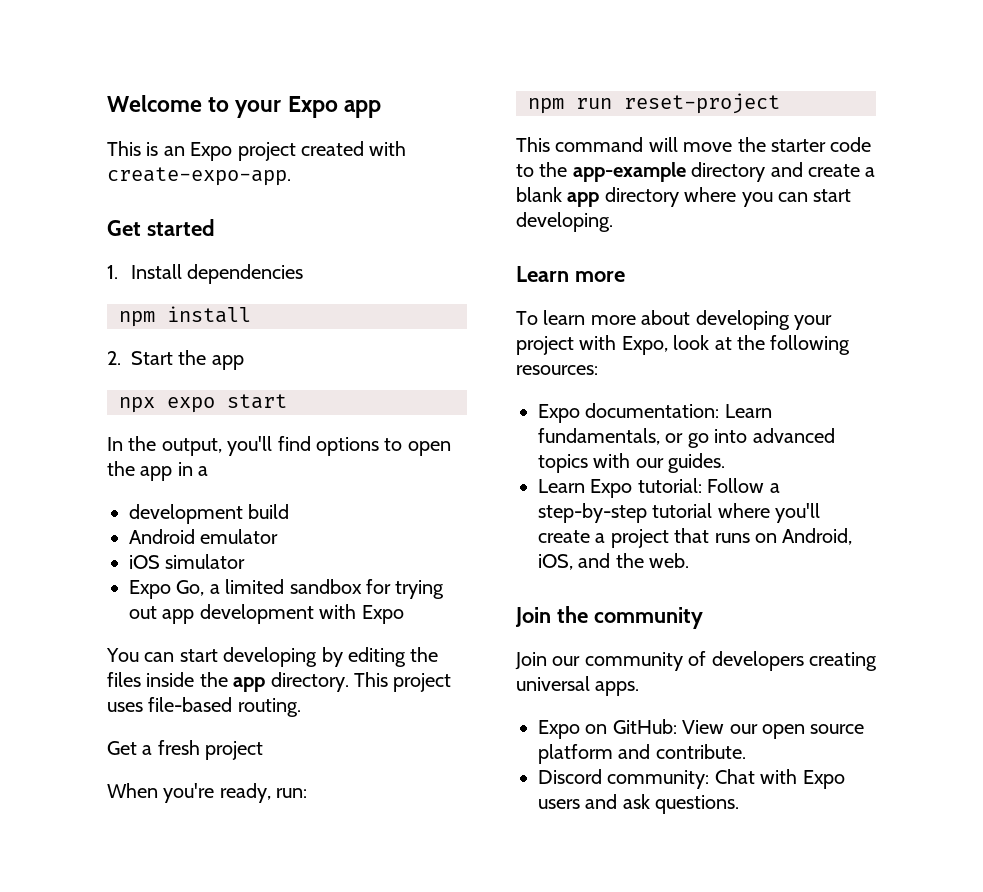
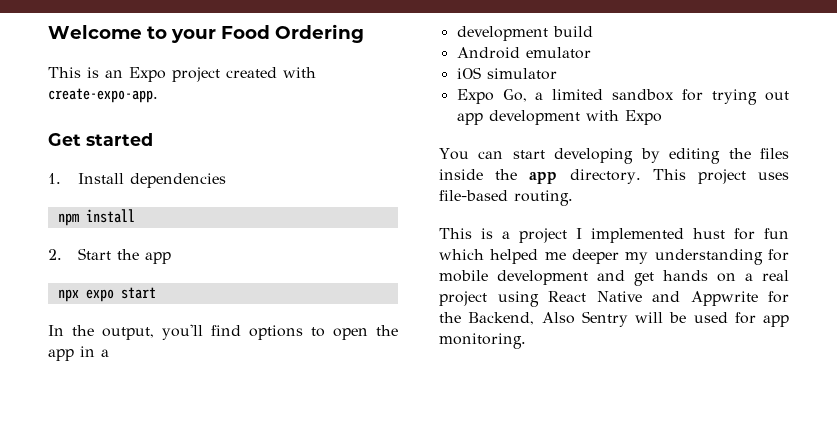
- Welcome to your Expo app
+ Welcome to your Food Ordering
- Get a fresh project
- When you're ready, run:
- npm run reset-project
- This command will move the starter code to the app-example directory and create a blank app directory where you can start developing.
- Learn more
- To learn more about developing your project with Expo, look at the following resources:
- Expo documentation: Learn fundamentals, or go into advanced topics with our guides.
- Learn Expo tutorial: Follow a step-by-step tutorial where you'll create a project that runs on Android, iOS, and the web.
- Join the community
- Join our community of developers creating universal apps.
- Expo on GitHub: View our open source platform and contribute.
- Discord community: Chat with Expo users and ask questions.
+ This is a project I implemented hust for fun which helped me deeper my understanding for mobile development and get hands on a real project using React Native and Appwrite for the Backend, Also Sentry will be used for app monitoring.

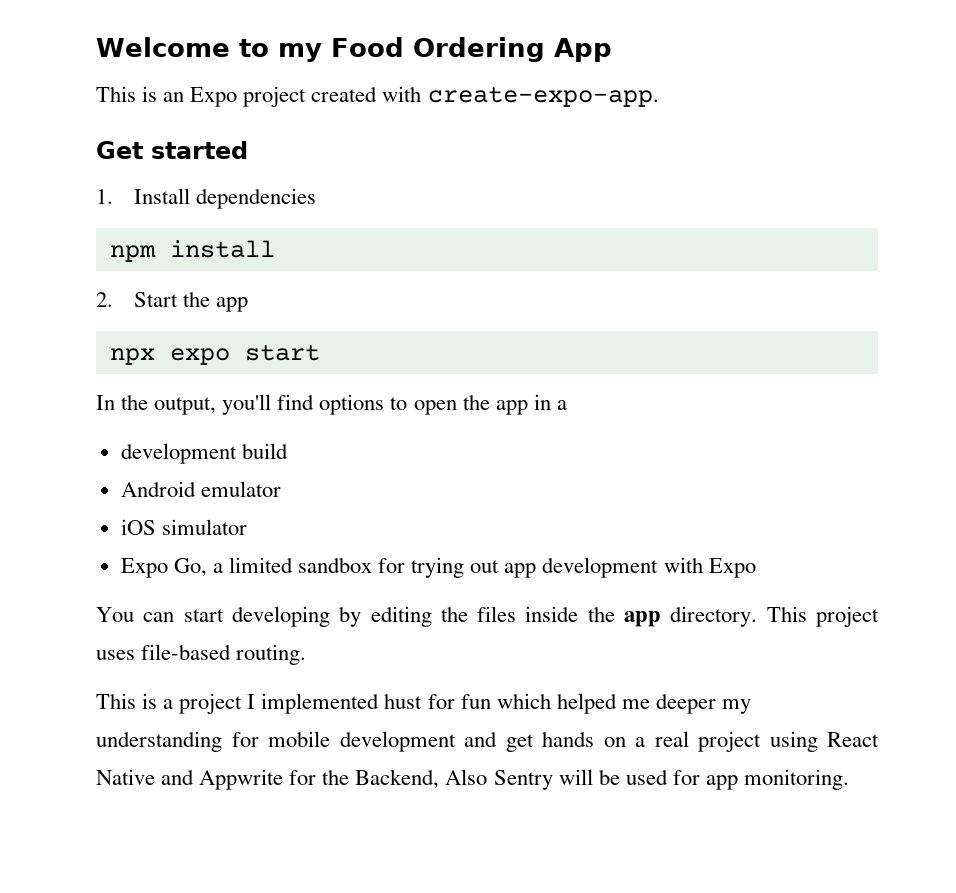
- Welcome to your Food Ordering
+ Welcome to my Food Ordering App

